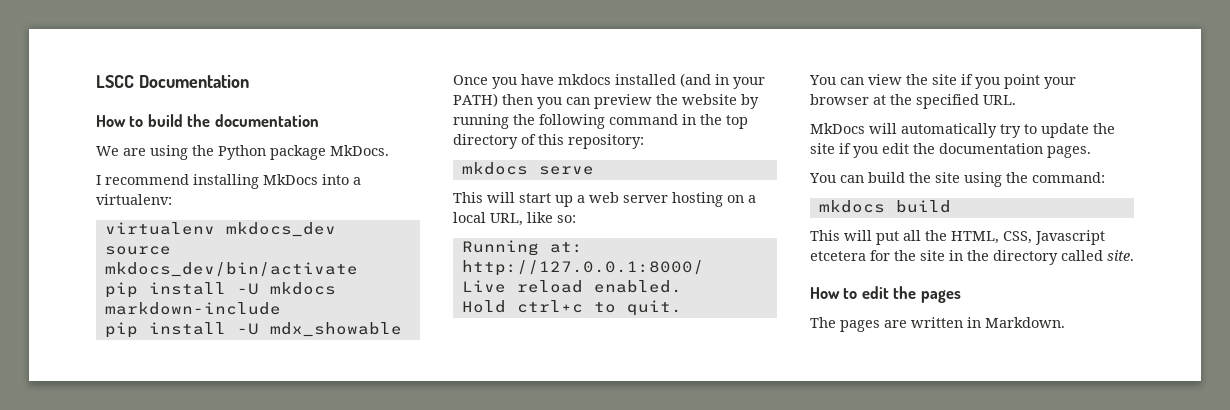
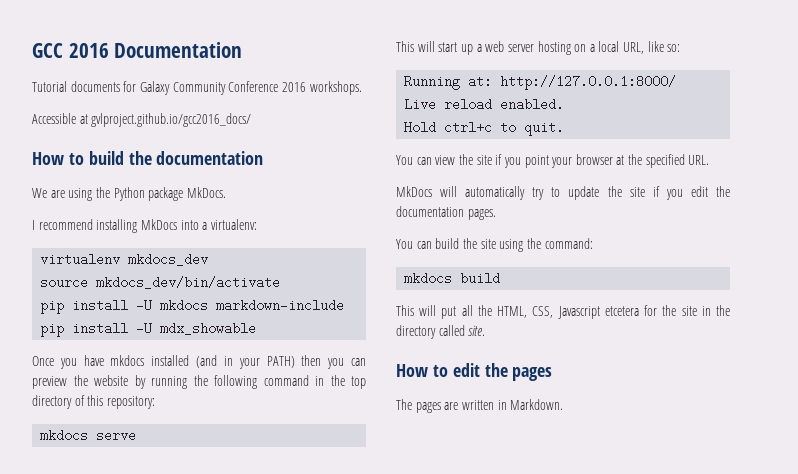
- LSCC Documentation
+ GCC 2016 Documentation
+ Tutorial documents for Galaxy Community Conference 2016 workshops.
+ Accessible at gvlproject.github.io/gcc2016_docs/

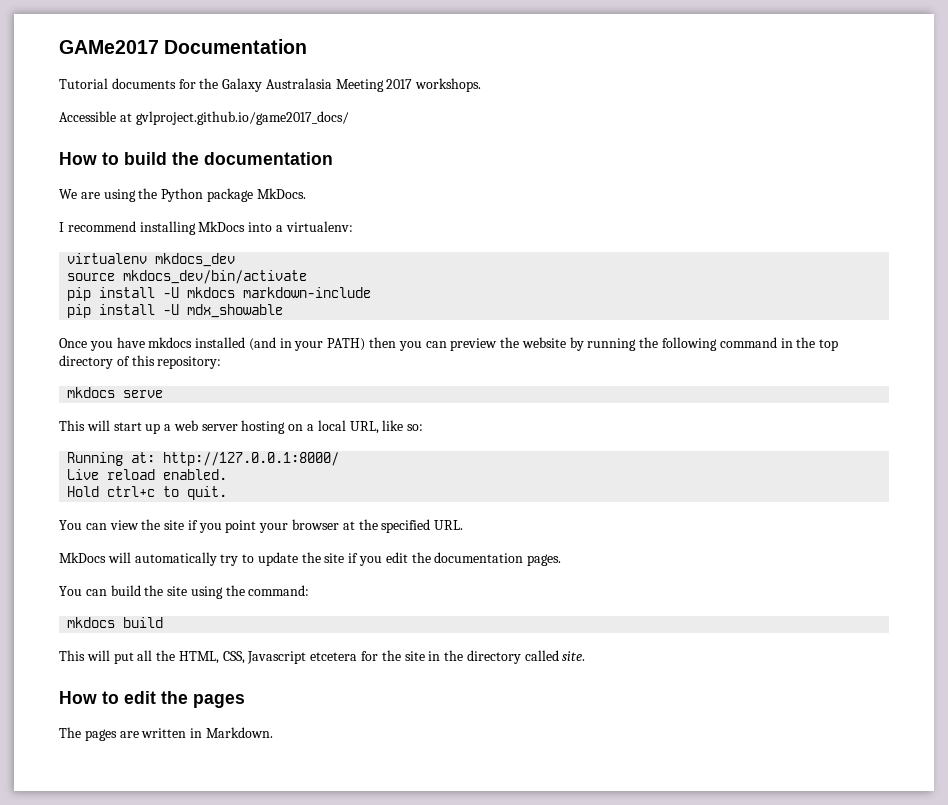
- GCC 2016 Documentation
+ GAMe2017 Documentation
- Tutorial documents for Galaxy Community Conference 2016 workshops.
+ Tutorial documents for the Galaxy Australasia Meeting 2017 workshops.
- Accessible at gvlproject.github.io/gcc2016_docs/
+ Accessible at gvlproject.github.io/game2017_docs/

